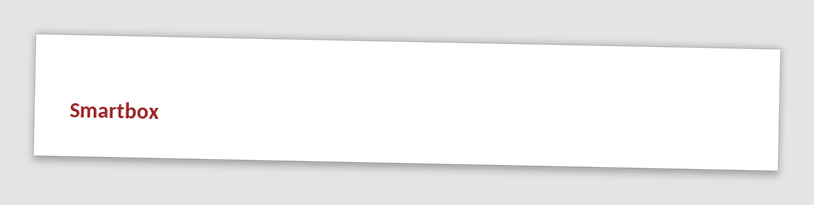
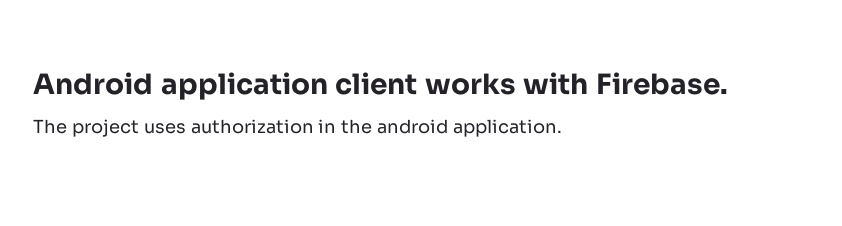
- Smartbox
+ Android application client works with Firebase.
+ The project uses authorization in the android application.

